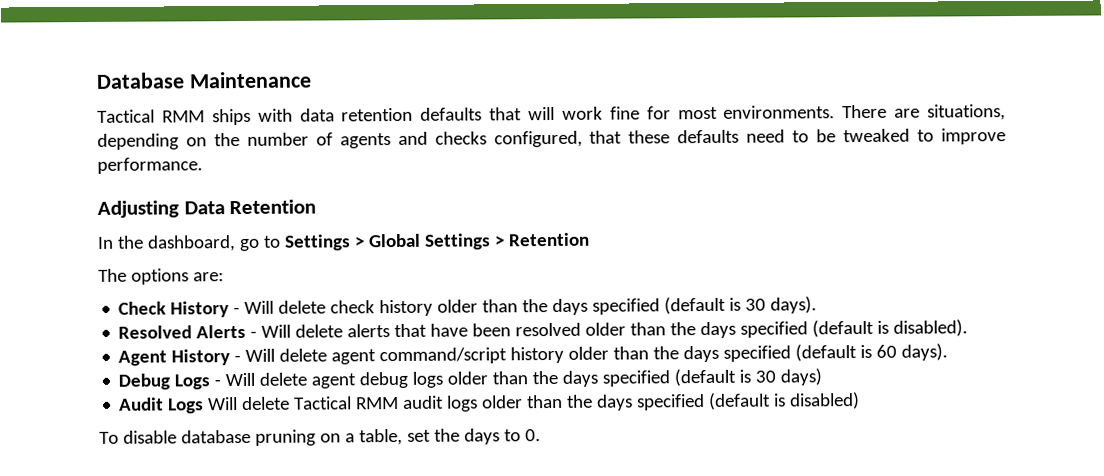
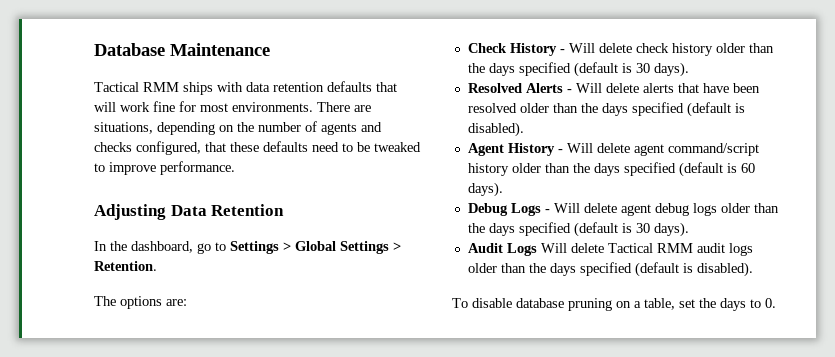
- In the dashboard, go to Settings > Global Settings > Retention
+ In the dashboard, go to Settings > Global Settings > Retention.
- Debug Logs - Will delete agent debug logs older than the days specified (default is 30 days)
+ Debug Logs - Will delete agent debug logs older than the days specified (default is 30 days).
- Audit Logs Will delete Tactical RMM audit logs older than the days specified (default is disabled)
+ Audit Logs Will delete Tactical RMM audit logs older than the days specified (default is disabled).

